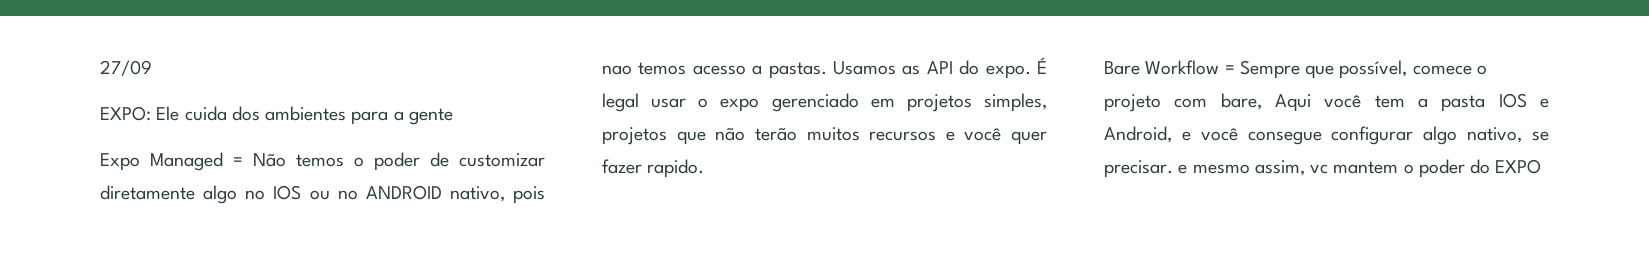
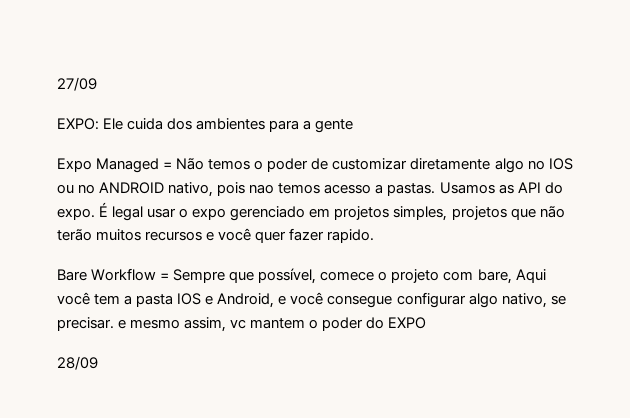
+ 28/09

